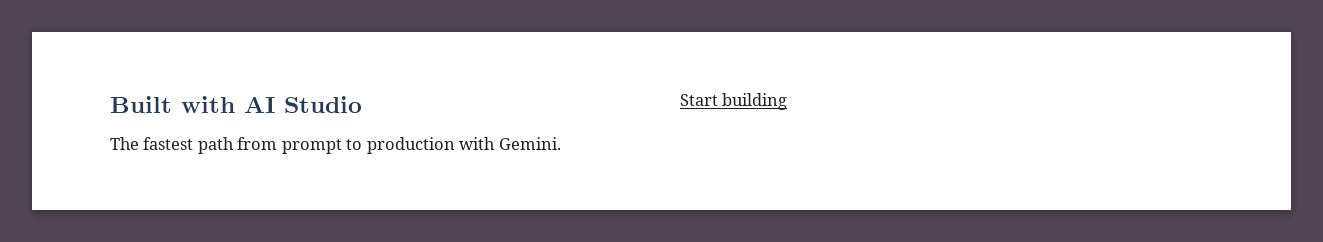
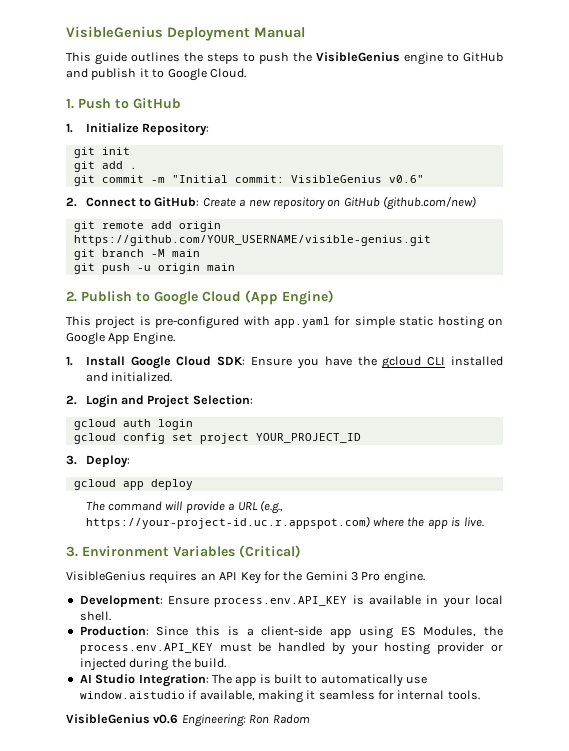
- Built with AI Studio
- The fastest path from prompt to production with Gemini.
- Start building
+ VisibleGenius Deployment Manual
+ This guide outlines the steps to push the VisibleGenius engine to GitHub and publish it to Google Cloud.
+ 1. Push to GitHub
+ 1. Initialize Repository:
+ git init
+ git add .
+ git commit -m "Initial commit: VisibleGenius v0.6"
+ 2. Connect to GitHub: Create a new repository on GitHub (github.com/new)
+ git remote add origin https://github.com/YOUR_USERNAME/visible-genius.git
+ git branch -M main
+ git push -u origin main
+ 2. Publish to Google Cloud (App Engine)
+ This project is pre-configured with app.yaml for simple static hosting on Google App Engine.
+ 1. Install Google Cloud SDK: Ensure you have the gcloud CLI installed and initialized.
+ 2. Login and Project Selection:
+ gcloud auth login
+ gcloud config set project YOUR_PROJECT_ID
+ 3. Deploy:
+ gcloud app deploy
+ The command will provide a URL (e.g., https://your-project-id.uc.r.appspot.com) where the app is live.
+ 3. Environment Variables (Critical)
+ VisibleGenius requires an API Key for the Gemini 3 Pro engine.
+ Development: Ensure process.env.API_KEY is available in your local shell.
+ Production: Since this is a client-side app using ES Modules, the process.env.API_KEY must be handled by your hosting provider or injected during the build.
+ AI Studio Integration: The app is built to automatically use window.aistudio if available, making it seamless for internal tools.
+ VisibleGenius v0.6 Engineering: Ron Radom

